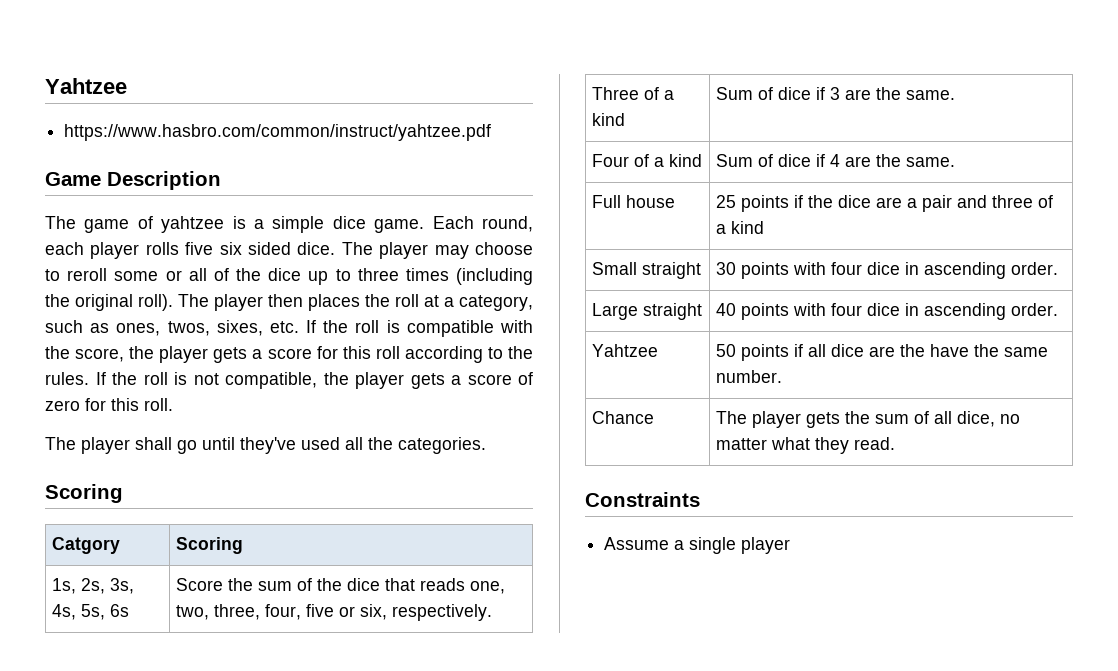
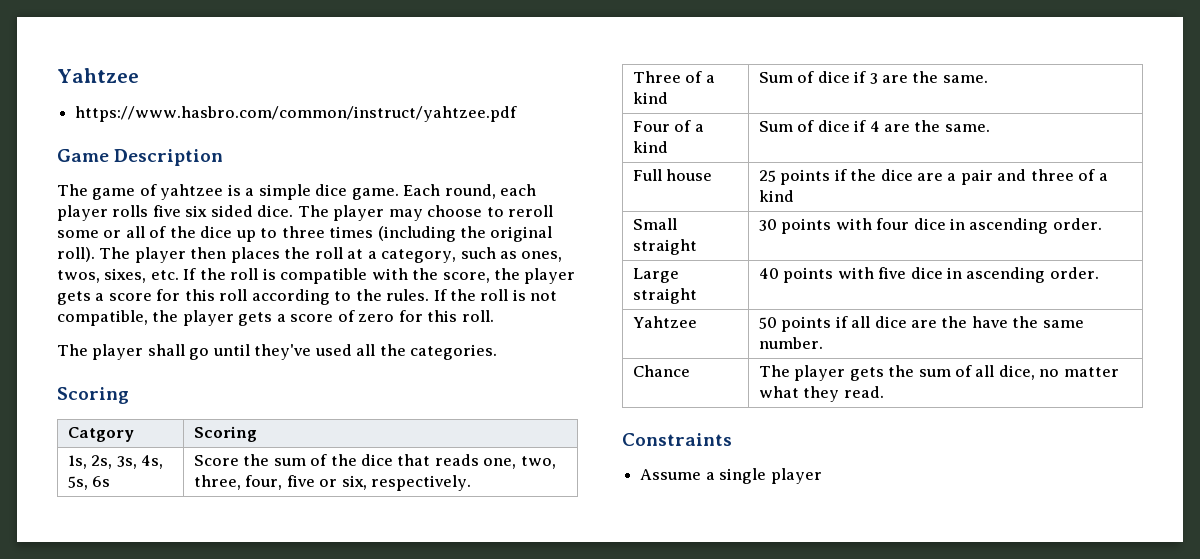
- Large straight | 40 points with four dice in ascending order.
+ Large straight | 40 points with five dice in ascending order.

